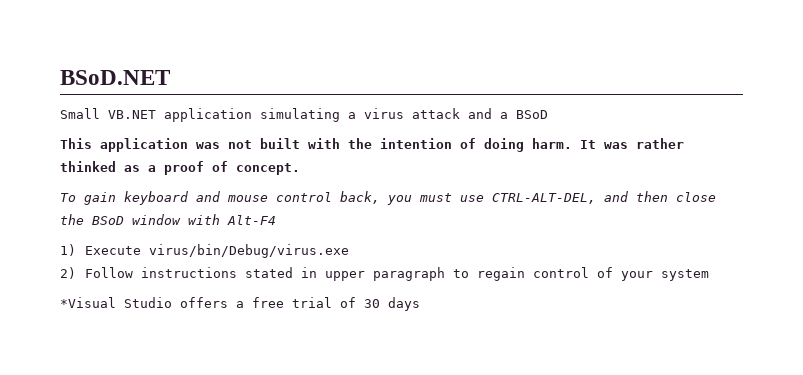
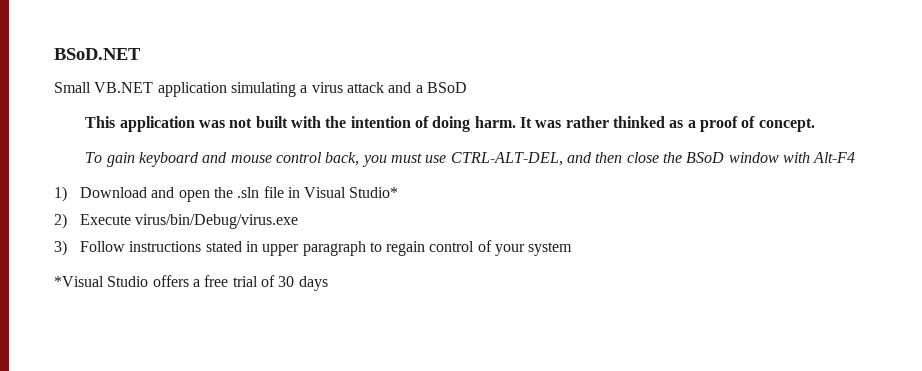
- 1) Execute virus/bin/Debug/virus.exe
+ 1) Download and open the .sln file in Visual Studio*
+ 2) Execute virus/bin/Debug/virus.exe
- 2) Follow instructions stated in upper paragraph to regain control of your system
+ 3) Follow instructions stated in upper paragraph to regain control of your system

